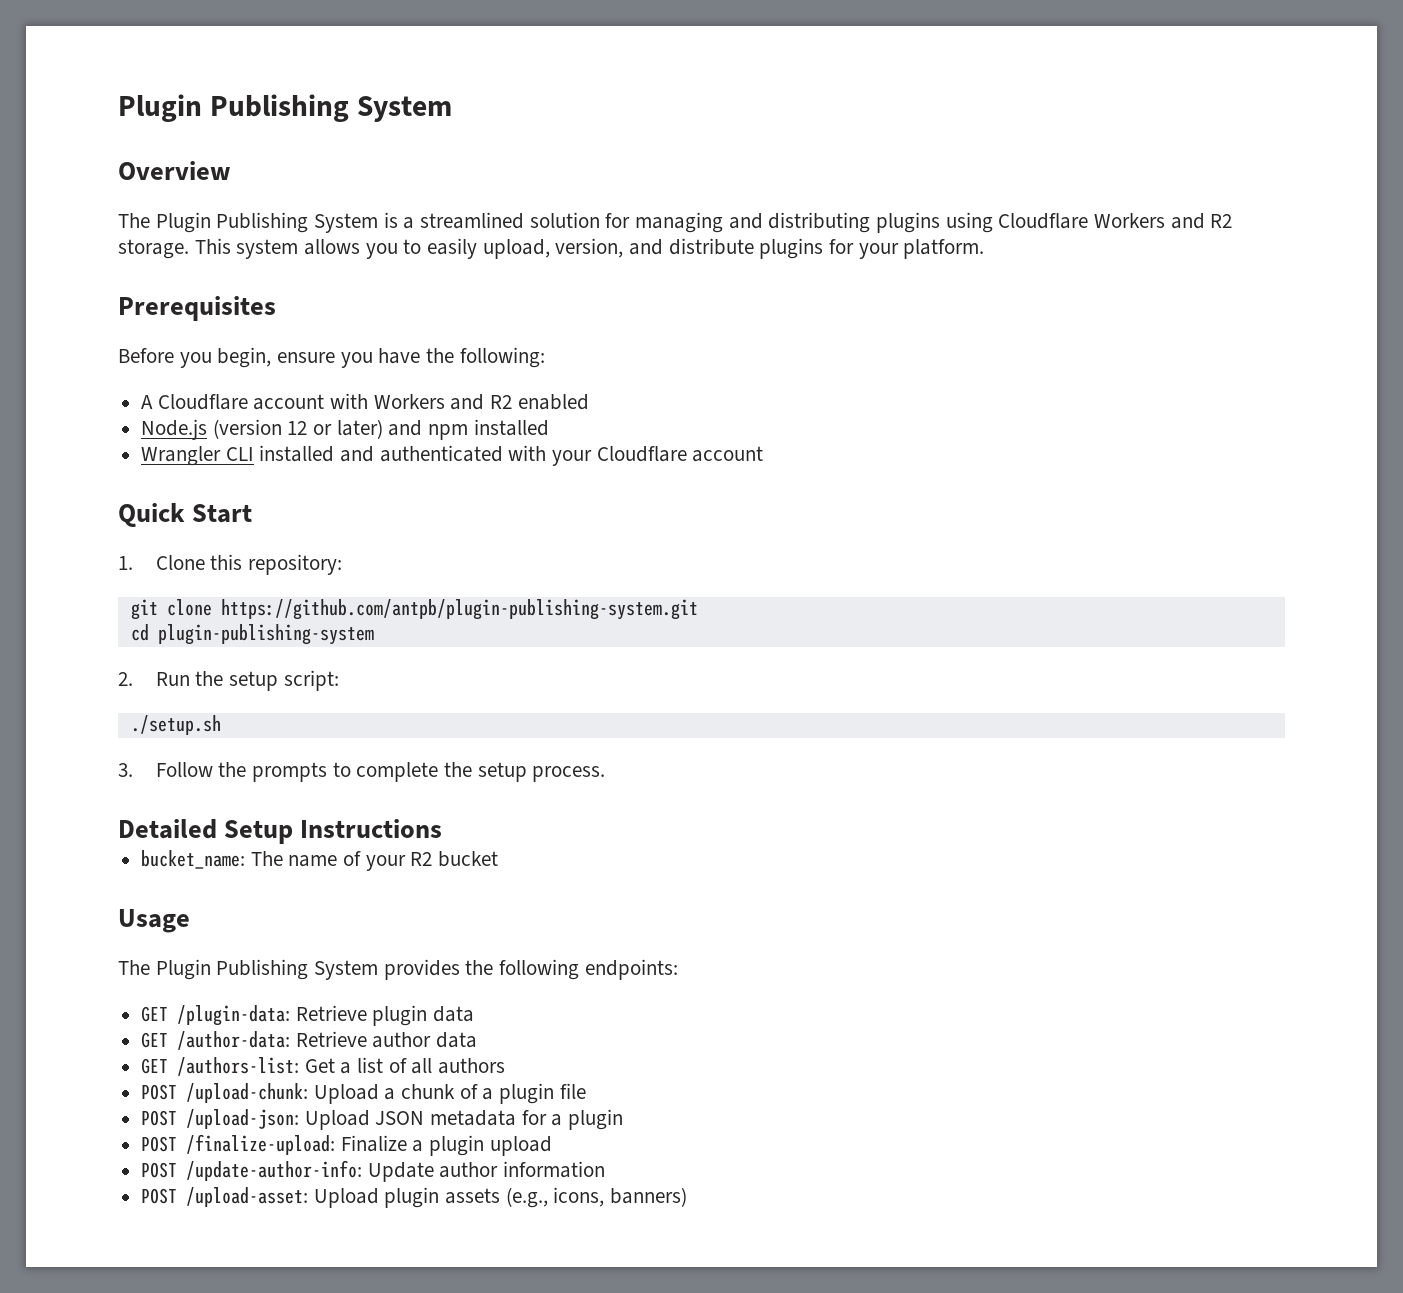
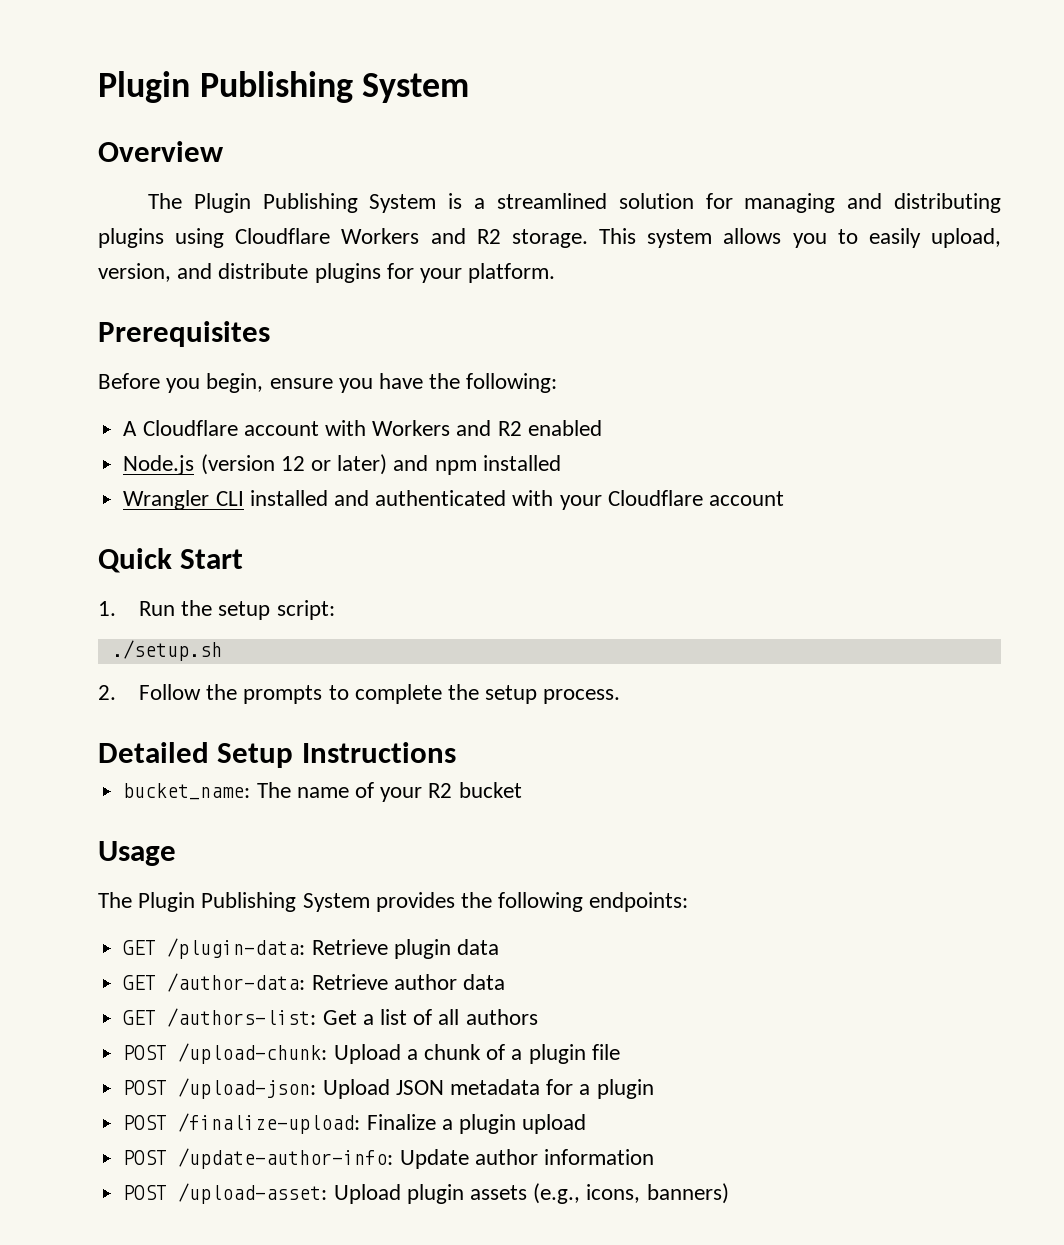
- 1. Clone this repository:
- git clone https://github.com/antpb/plugin-publishing-system.git
- cd plugin-publishing-system
- 2. Run the setup script:
+ 1. Run the setup script:
- 3. Follow the prompts to complete the setup process.
+ 2. Follow the prompts to complete the setup process.

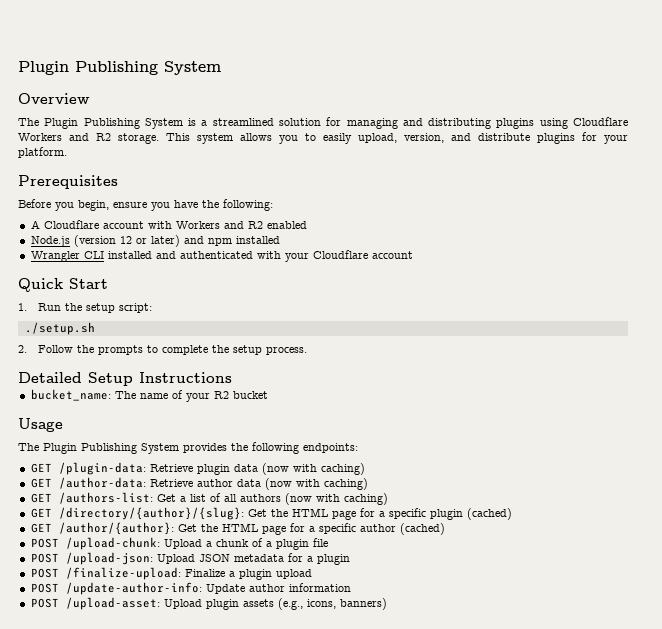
- GET /plugin-data: Retrieve plugin data
+ GET /plugin-data: Retrieve plugin data (now with caching)
- GET /author-data: Retrieve author data
+ GET /author-data: Retrieve author data (now with caching)
- GET /authors-list: Get a list of all authors
+ GET /authors-list: Get a list of all authors (now with caching)
+ GET /directory/{author}/{slug}: Get the HTML page for a specific plugin (cached)
+ GET /author/{author}: Get the HTML page for a specific author (cached)

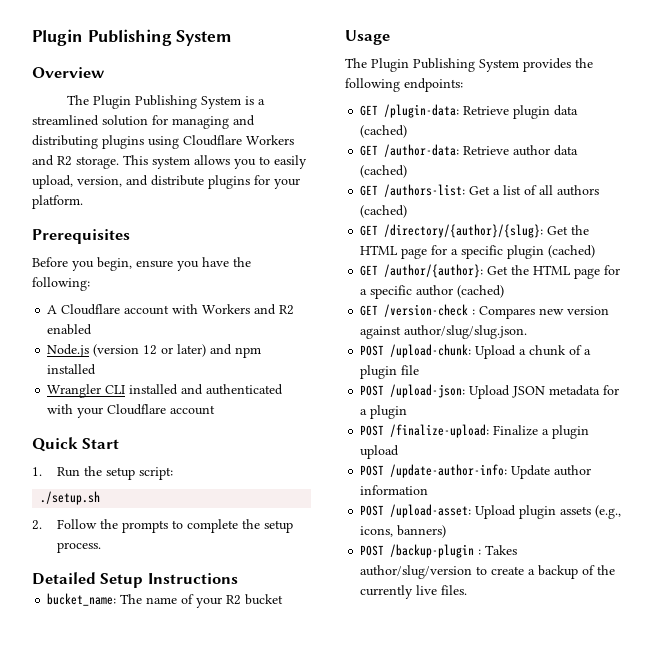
- GET /plugin-data: Retrieve plugin data (now with caching)
+ GET /plugin-data: Retrieve plugin data (cached)
- GET /author-data: Retrieve author data (now with caching)
+ GET /author-data: Retrieve author data (cached)
- GET /authors-list: Get a list of all authors (now with caching)
+ GET /authors-list: Get a list of all authors (cached)
+ GET /version-check : Compares new version against author/slug/slug.json.
+ POST /backup-plugin : Takes author/slug/version to create a backup of the currently live files.

